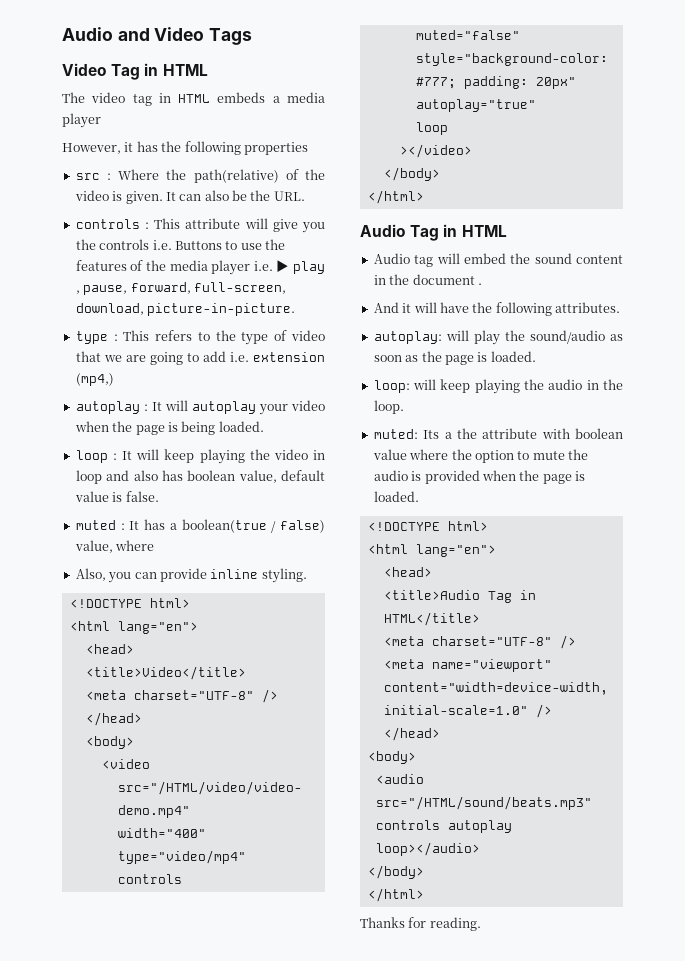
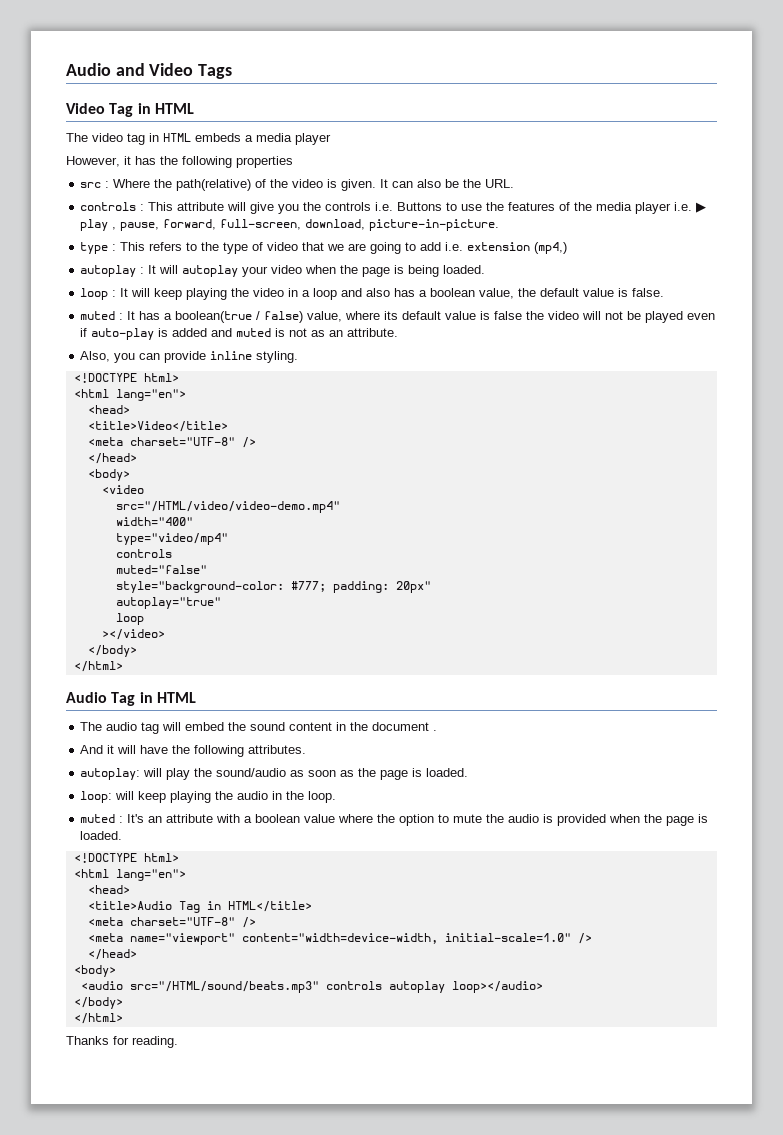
- loop : It will keep playing the video in loop and also has boolean value, default value is false.
+ loop : It will keep playing the video in a loop and also has a boolean value, the default value is false.
- muted : It has a boolean(true / false) value, where
+ muted : It has a boolean(true / false) value, where its default value is false the video will not be played even if auto-play is added and muted is not as an attribute.
- Audio tag will embed the sound content in the document .
+ The audio tag will embed the sound content in the document .
- muted: Its a the attribute with boolean value where the option to mute the audio is provided when the page is loaded.
+ muted : It's an attribute with a boolean value where the option to mute the audio is provided when the page is loaded.

